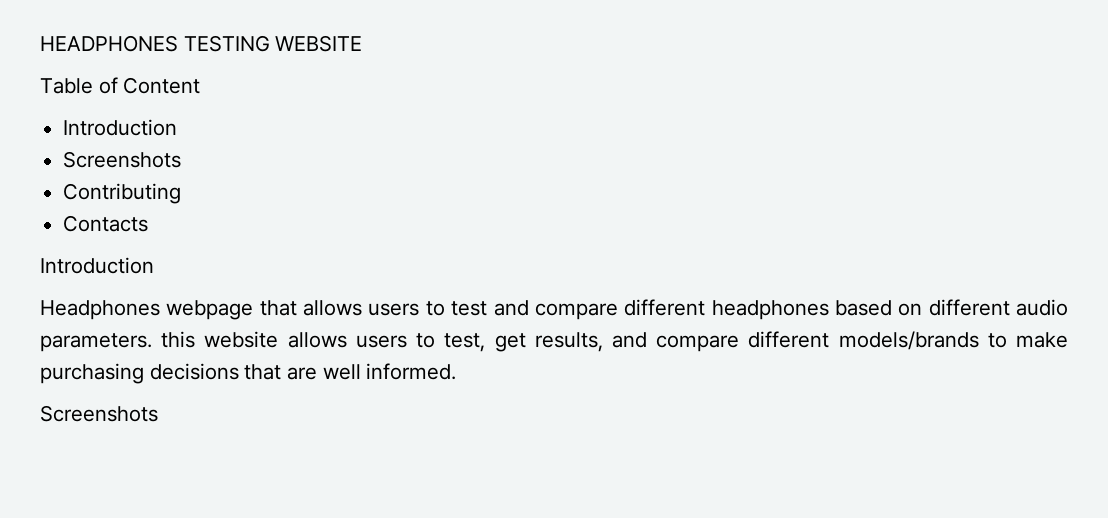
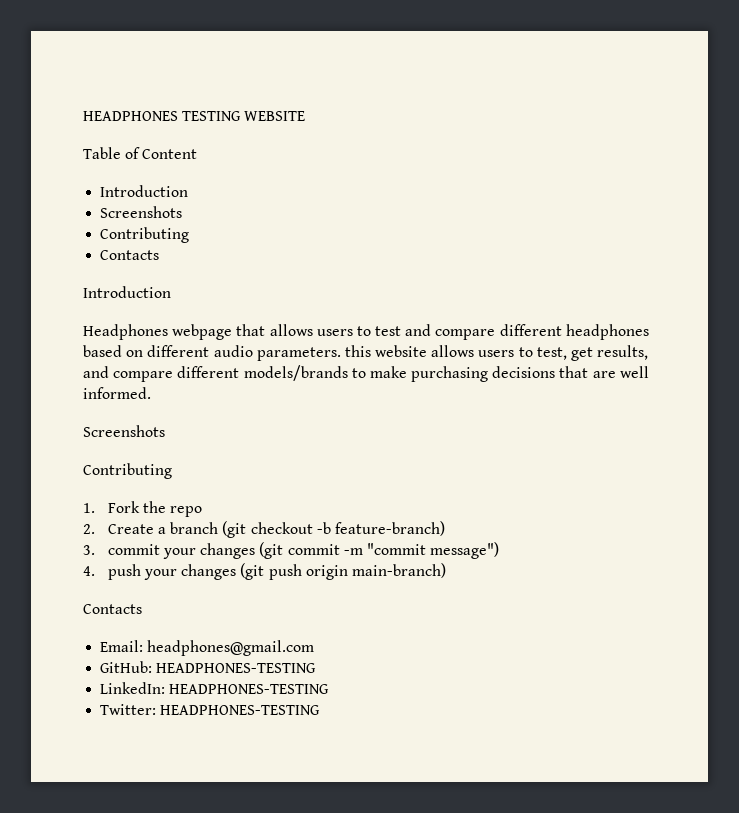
  Headphones webpage that allows users to test and compare different headphones based on different audio parameters. this website allows users to test, get results, and compare different models/brands to make purchasing decisions that are well informed.
  Screenshots
+ Contributing
+ 1. Fork the repo
+ 2. Create a branch (git checkout -b feature-branch)
+ 3. commit your changes (git commit -m "commit message")
+ 4. push your changes (git push origin main-branch)
+ Contacts
+ Email: headphones@gmail.com
+ GitHub: HEADPHONES-TESTING
+ LinkedIn: HEADPHONES-TESTING
+ Twitter: HEADPHONES-TESTING

